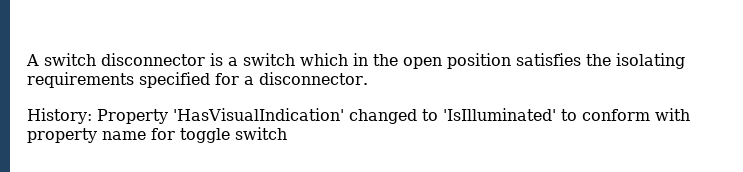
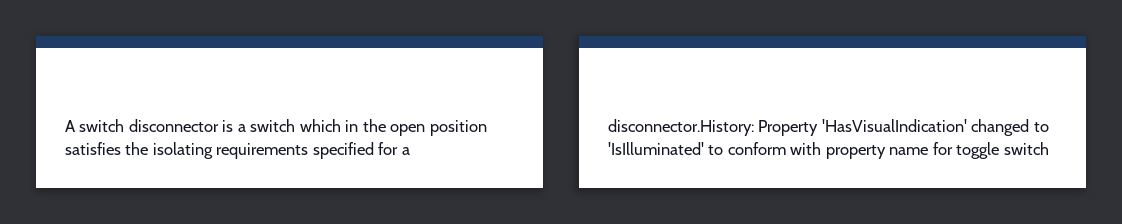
- A switch disconnector is a switch which in the open position satisfies the isolating requirements specified for a disconnector.
- History: Property 'HasVisualIndication' changed to 'IsIlluminated' to conform with property name for toggle switch
+ A switch disconnector is a switch which in the open position satisfies the isolating requirements specified for a disconnector.History: Property 'HasVisualIndication' changed to 'IsIlluminated' to conform with property name for toggle switch

